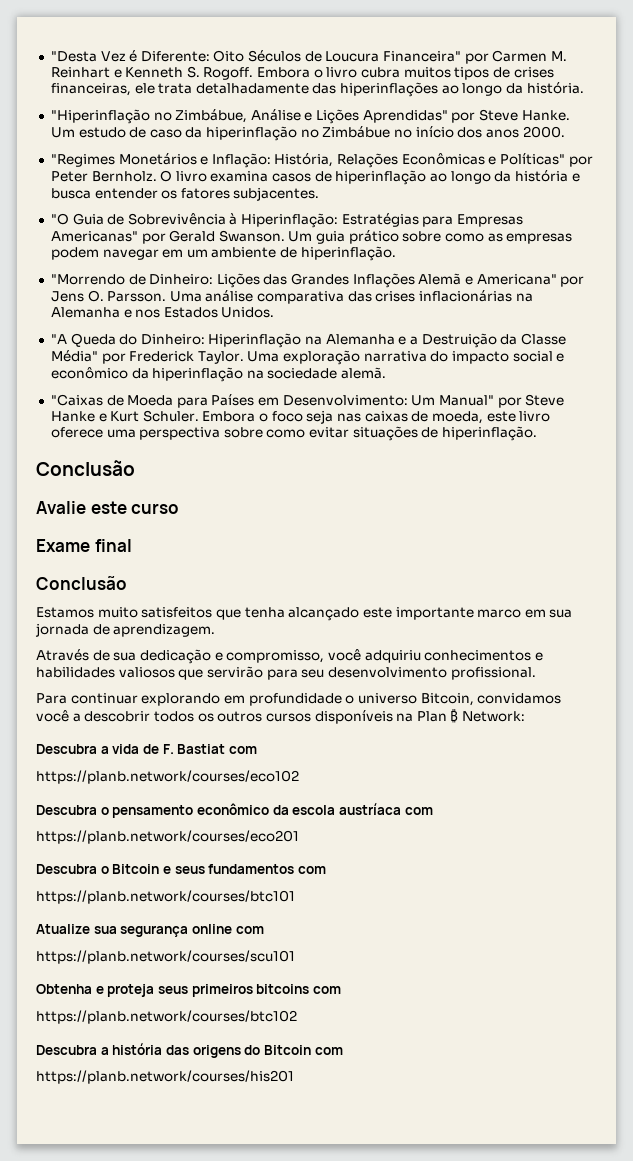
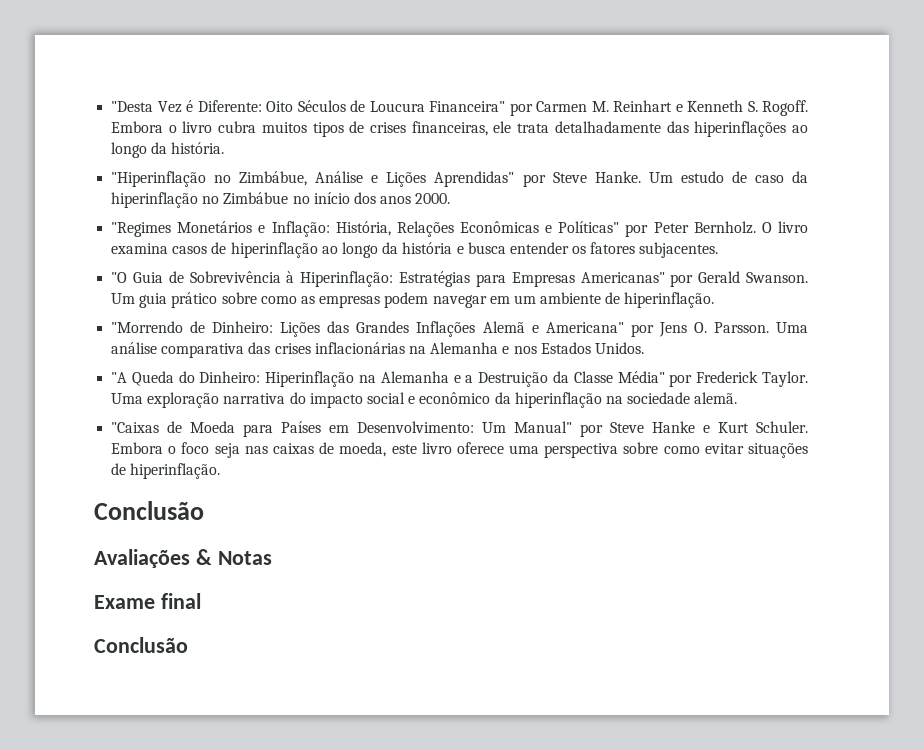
- Avalie este curso
+ Avaliações & Notas
- Estamos muito satisfeitos que tenha alcançado este importante marco em sua jornada de aprendizagem.
- Através de sua dedicação e compromisso, você adquiriu conhecimentos e habilidades valiosos que servirão para seu desenvolvimento profissional.
- Para continuar explorando em profundidade o universo Bitcoin, convidamos você a descobrir todos os outros cursos disponíveis na Plan ₿ Network:
- Descubra a vida de F. Bastiat com
- https://planb.network/courses/eco102
- Descubra o pensamento econômico da escola austríaca com
- https://planb.network/courses/eco201
- Descubra o Bitcoin e seus fundamentos com
- https://planb.network/courses/btc101
- Atualize sua segurança online com
- https://planb.network/courses/scu101
- Obtenha e proteja seus primeiros bitcoins com
- https://planb.network/courses/btc102
- Descubra a história das origens do Bitcoin com
- https://planb.network/courses/his201

